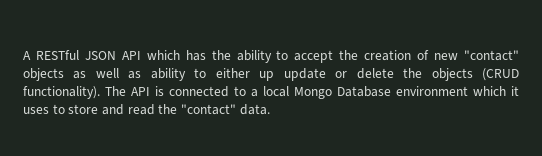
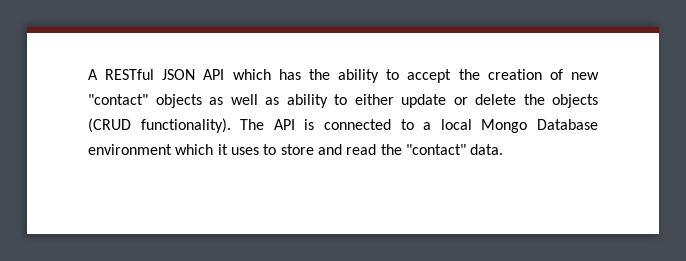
- A RESTful JSON API which has the ability to accept the creation of new "contact" objects as well as ability to either up update or delete the objects (CRUD functionality).
+ A RESTful JSON API which has the ability to accept the creation of new "contact" objects as well as ability to either update or delete the objects (CRUD functionality).

